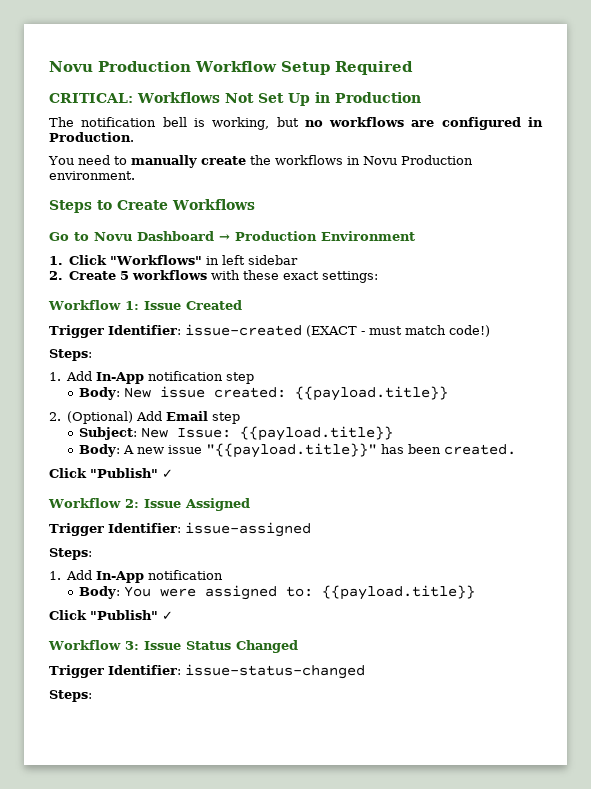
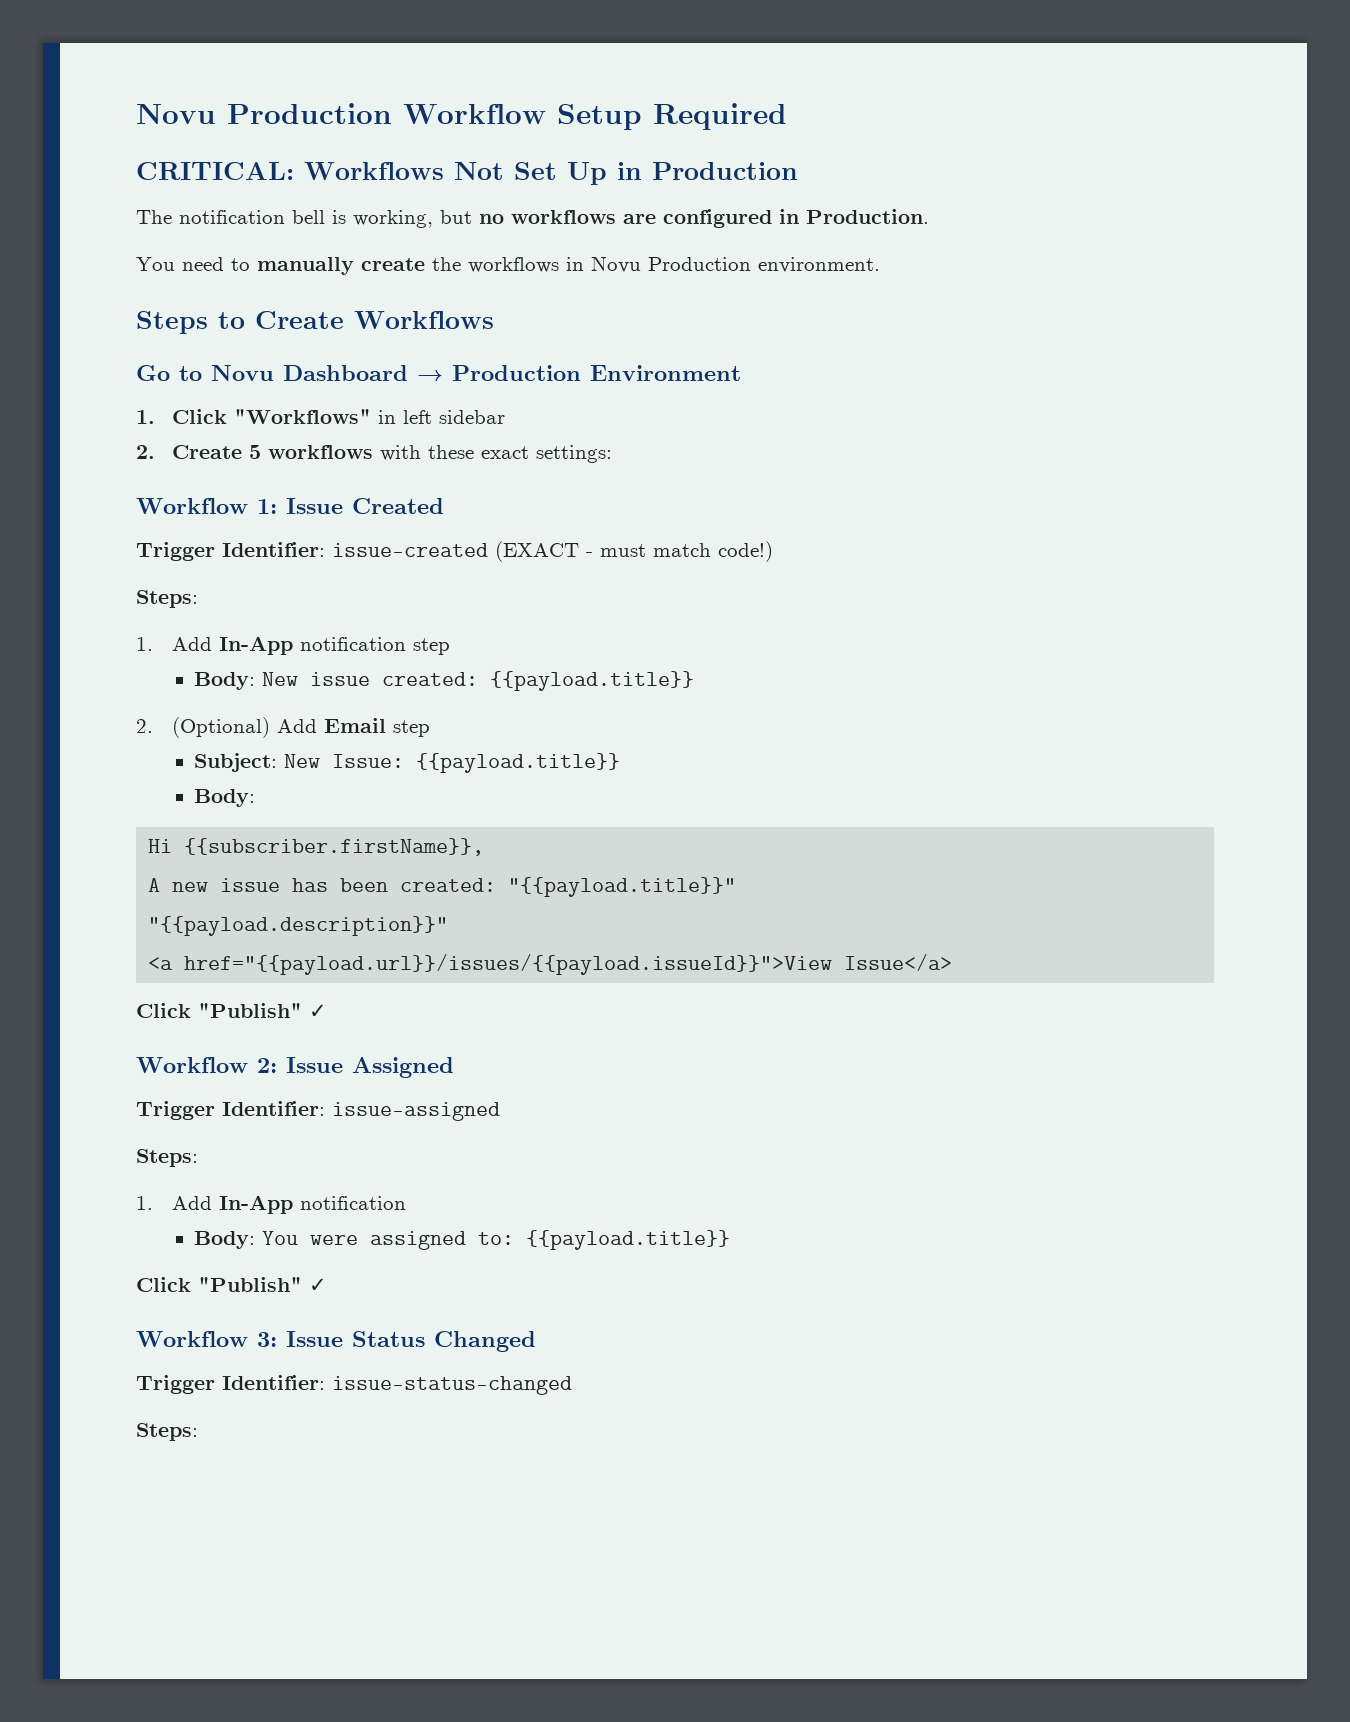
  Subject: New Issue: {{payload.title}}
- Body: A new issue "{{payload.title}}" has been created.
+ Body:
+ Hi {{subscriber.firstName}},
+ A new issue has been created: "{{payload.title}}"
+ "{{payload.description}}"
+ <a href="{{payload.url}}/issues/{{payload.issueId}}">View Issue</a>

